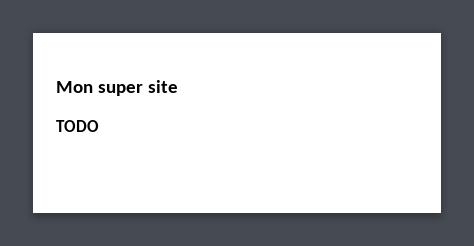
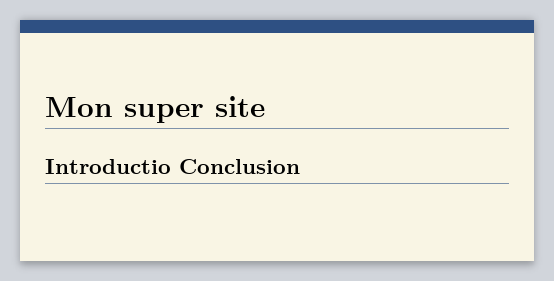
- TODO
+ Introductio Conclusion

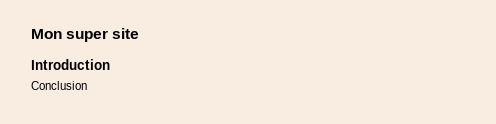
- Introductio Conclusion
+ Introduction
+ Conclusion

